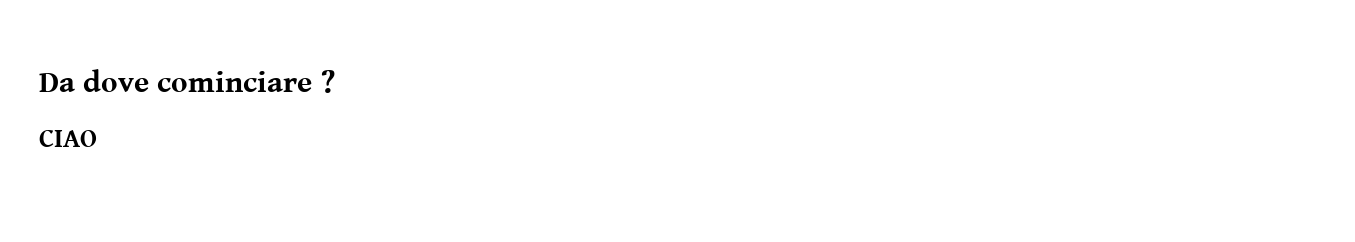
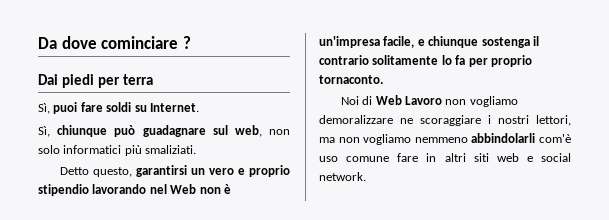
- CIAO
+ Dai piedi per terra
+ Sì, puoi fare soldi su Internet.
+ Sì, chiunque può guadagnare sul web, non solo informatici più smaliziati.
+ Detto questo, garantirsi un vero e proprio stipendio lavorando nel Web non è un'impresa facile, e chiunque sostenga il contrario solitamente lo fa per proprio tornaconto.
+ Noi di Web Lavoro non vogliamo demoralizzare ne scoraggiare i nostri lettori, ma non vogliamo nemmeno abbindolarli com'è uso comune fare in altri siti web e social network.

